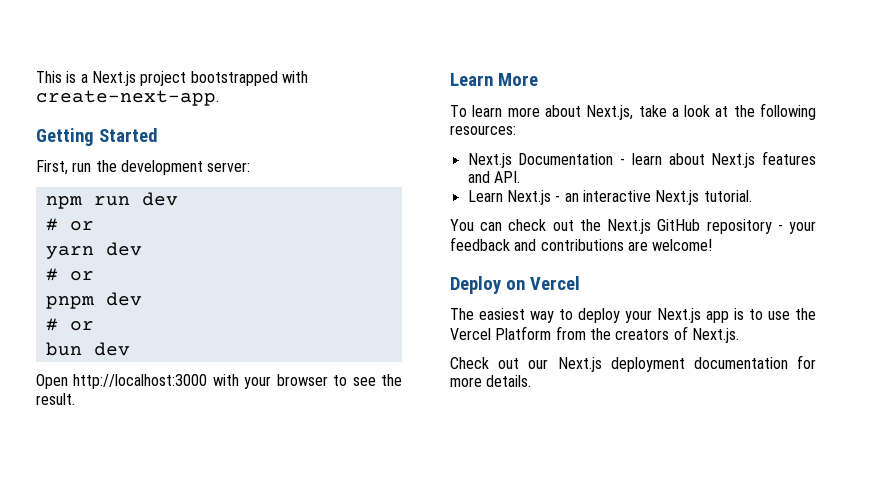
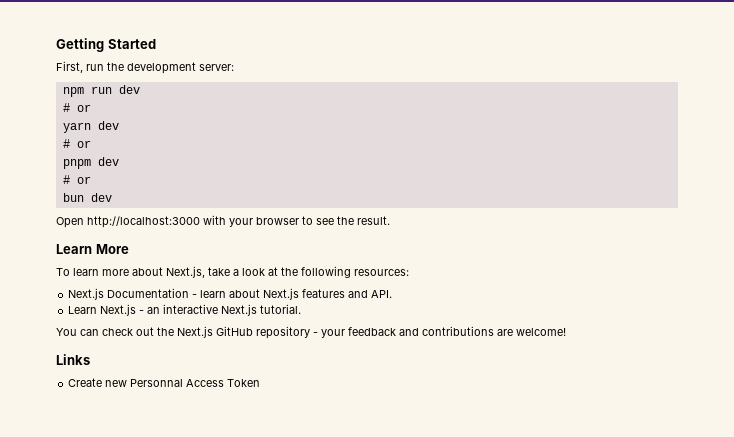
- This is a Next.js project bootstrapped with create-next-app.
- Deploy on Vercel
- The easiest way to deploy your Next.js app is to use the Vercel Platform from the creators of Next.js.
- Check out our Next.js deployment documentation for more details.
+ Links
+ Create new Personnal Access Token

